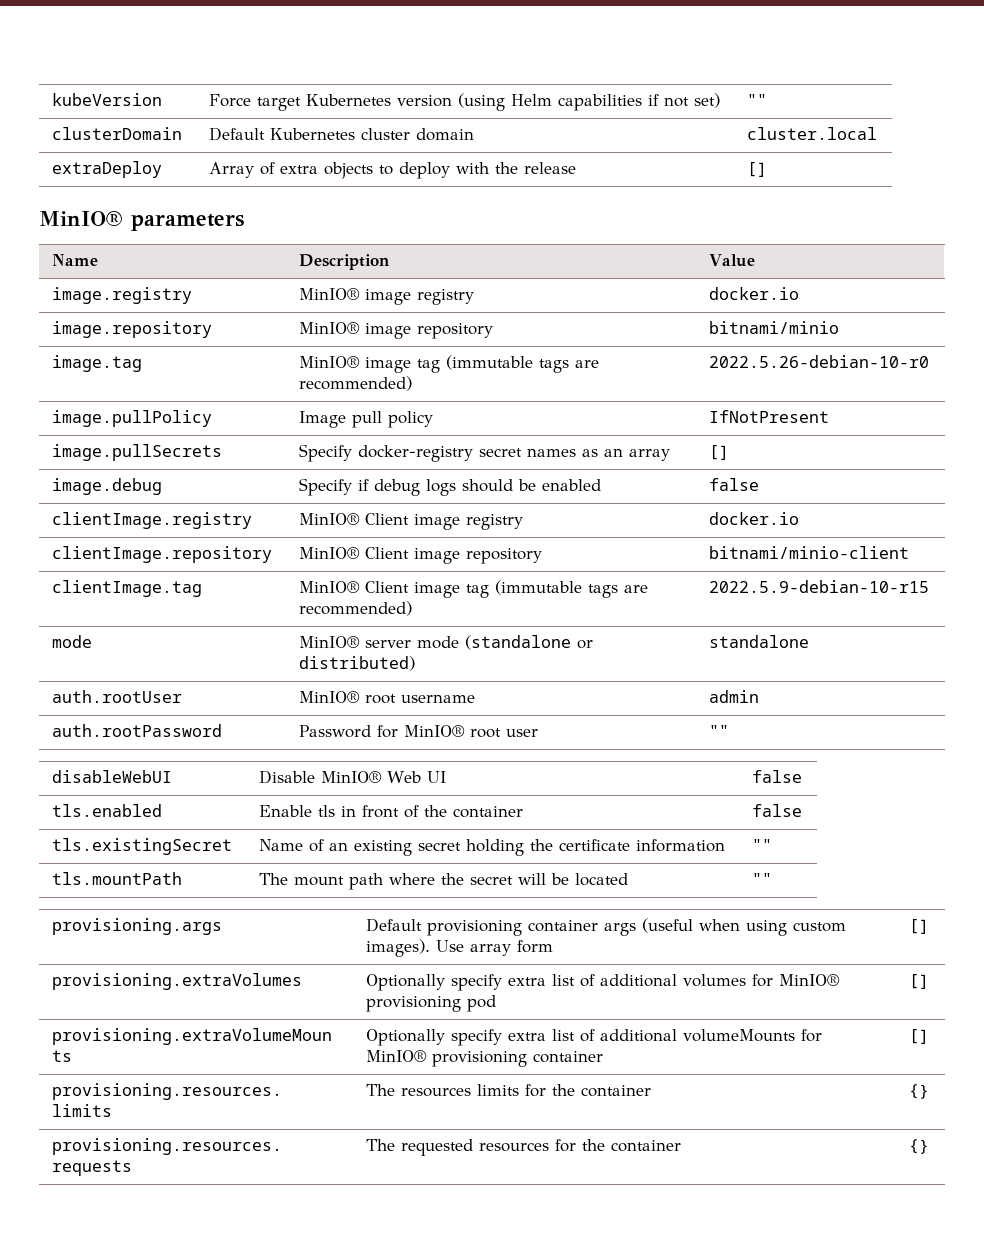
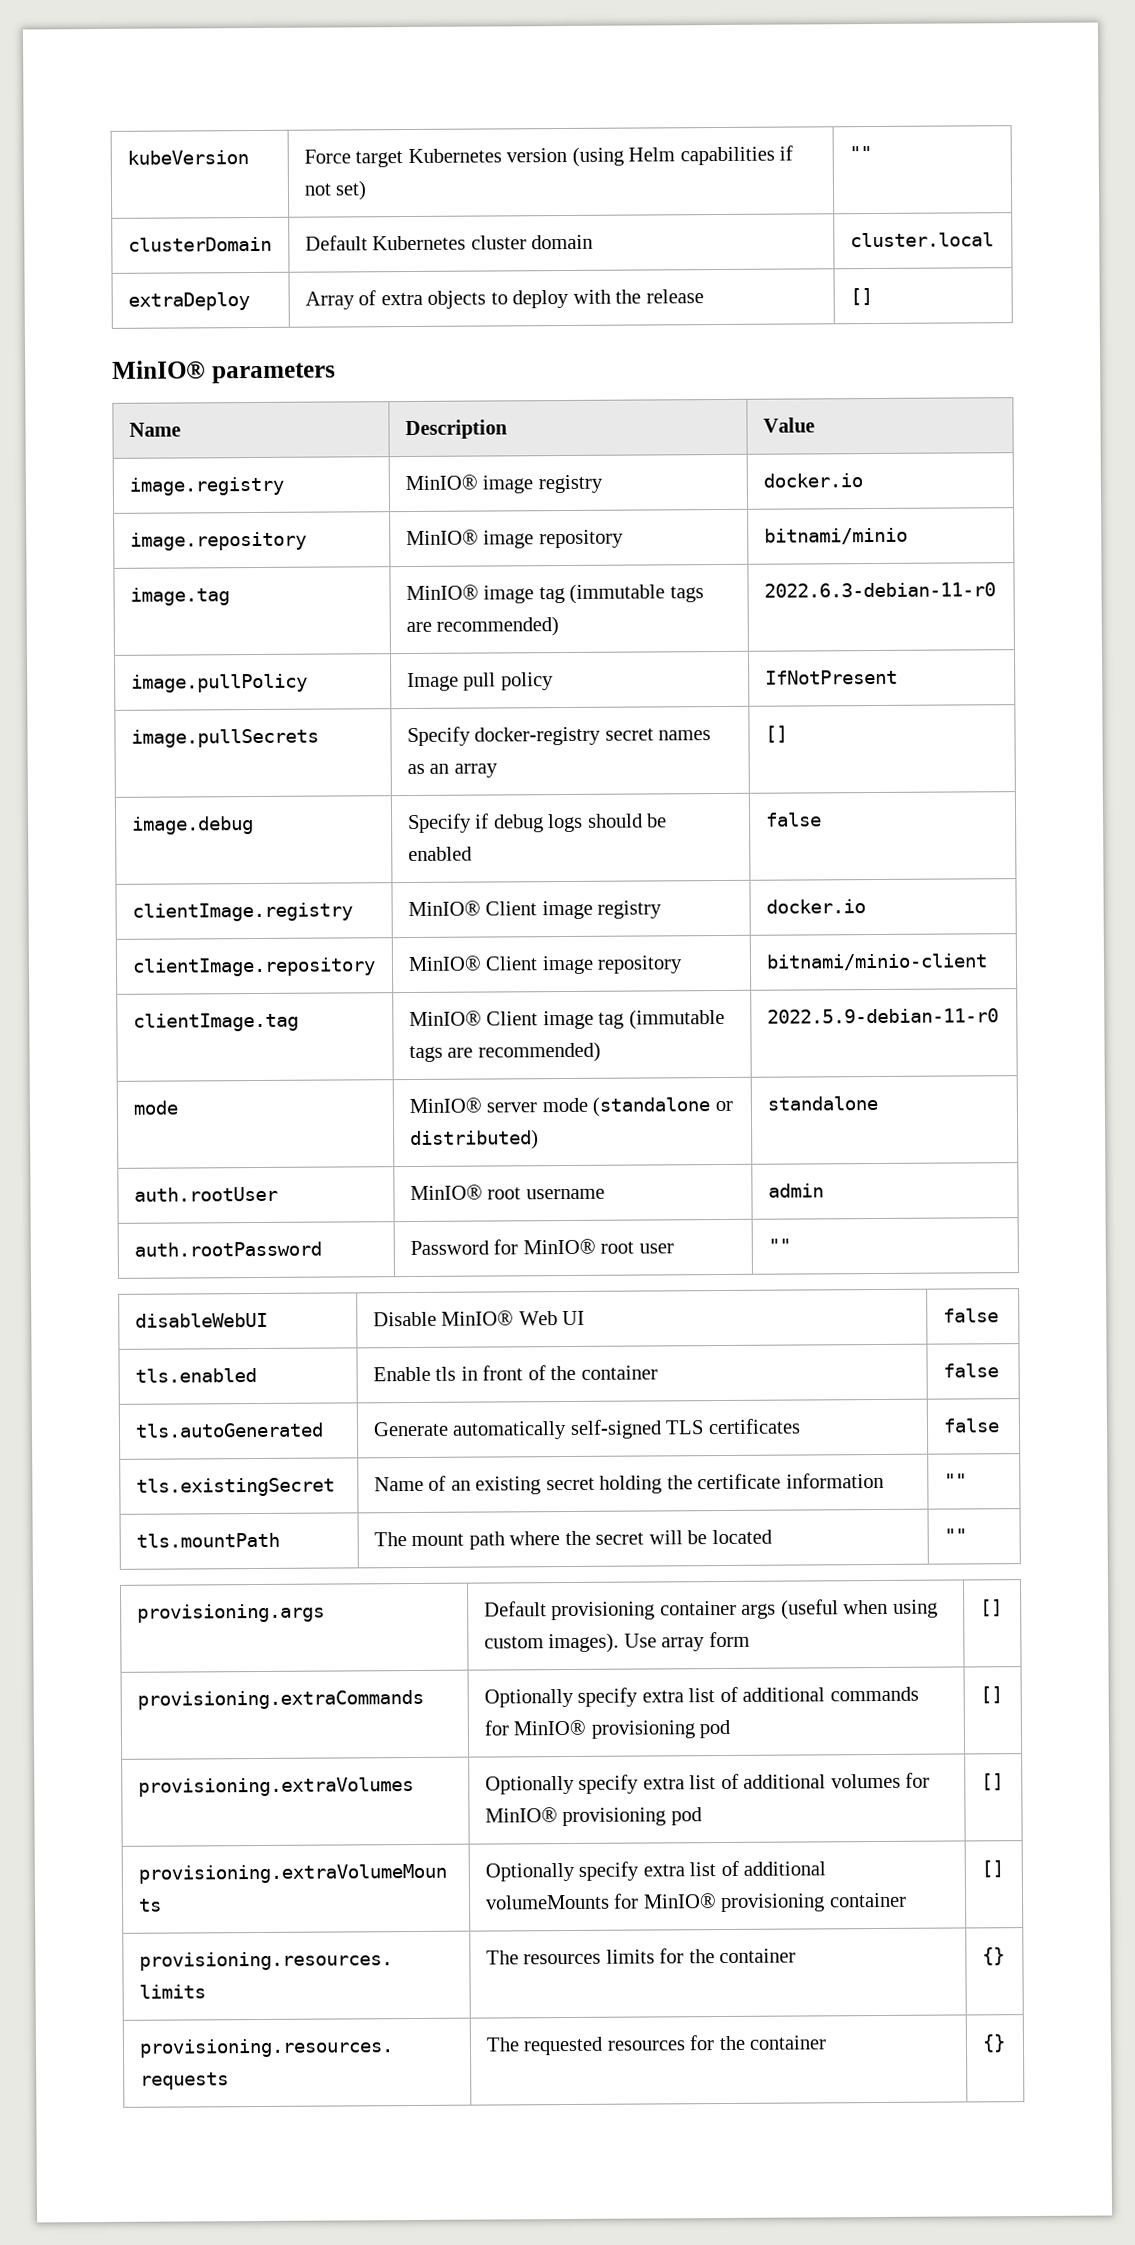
- image.tag | MinIO® image tag (immutable tags are recommended) | 2022.5.26-debian-10-r0
+ image.tag | MinIO® image tag (immutable tags are recommended) | 2022.6.3-debian-11-r0
- clientImage.tag | MinIO® Client image tag (immutable tags are recommended) | 2022.5.9-debian-10-r15
+ clientImage.tag | MinIO® Client image tag (immutable tags are recommended) | 2022.5.9-debian-11-r0
+ tls.autoGenerated | Generate automatically self-signed TLS certificates | false
+ provisioning.extraCommands | Optionally specify extra list of additional commands for MinIO® provisioning pod | []

